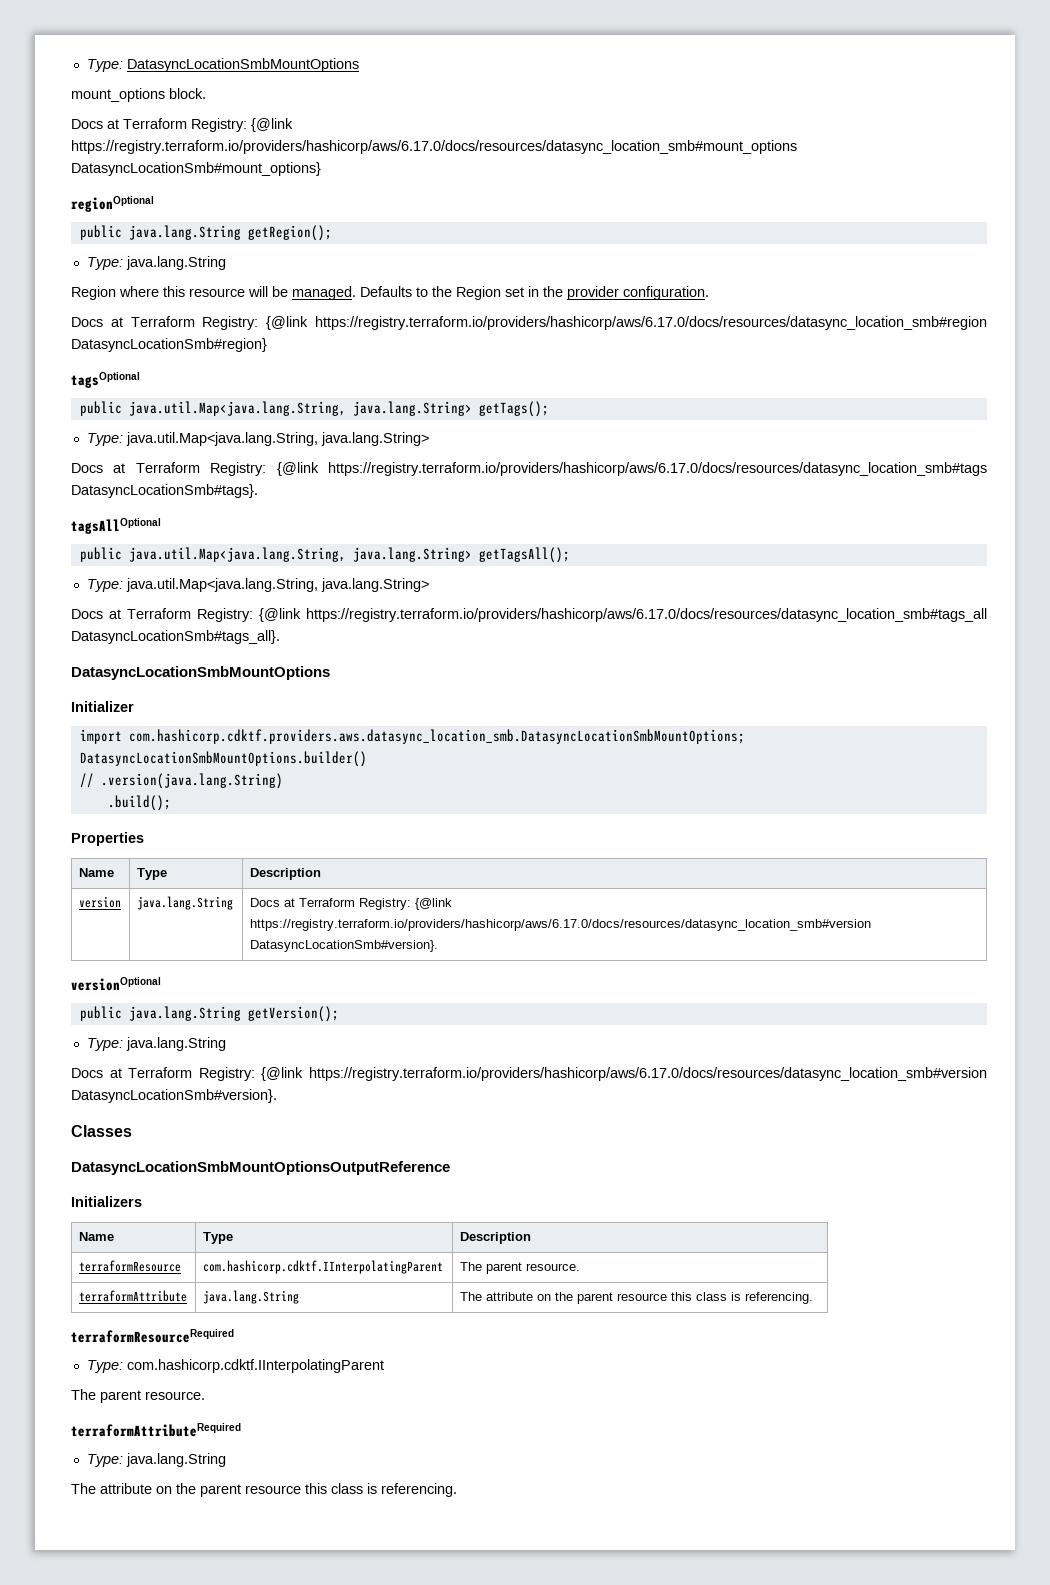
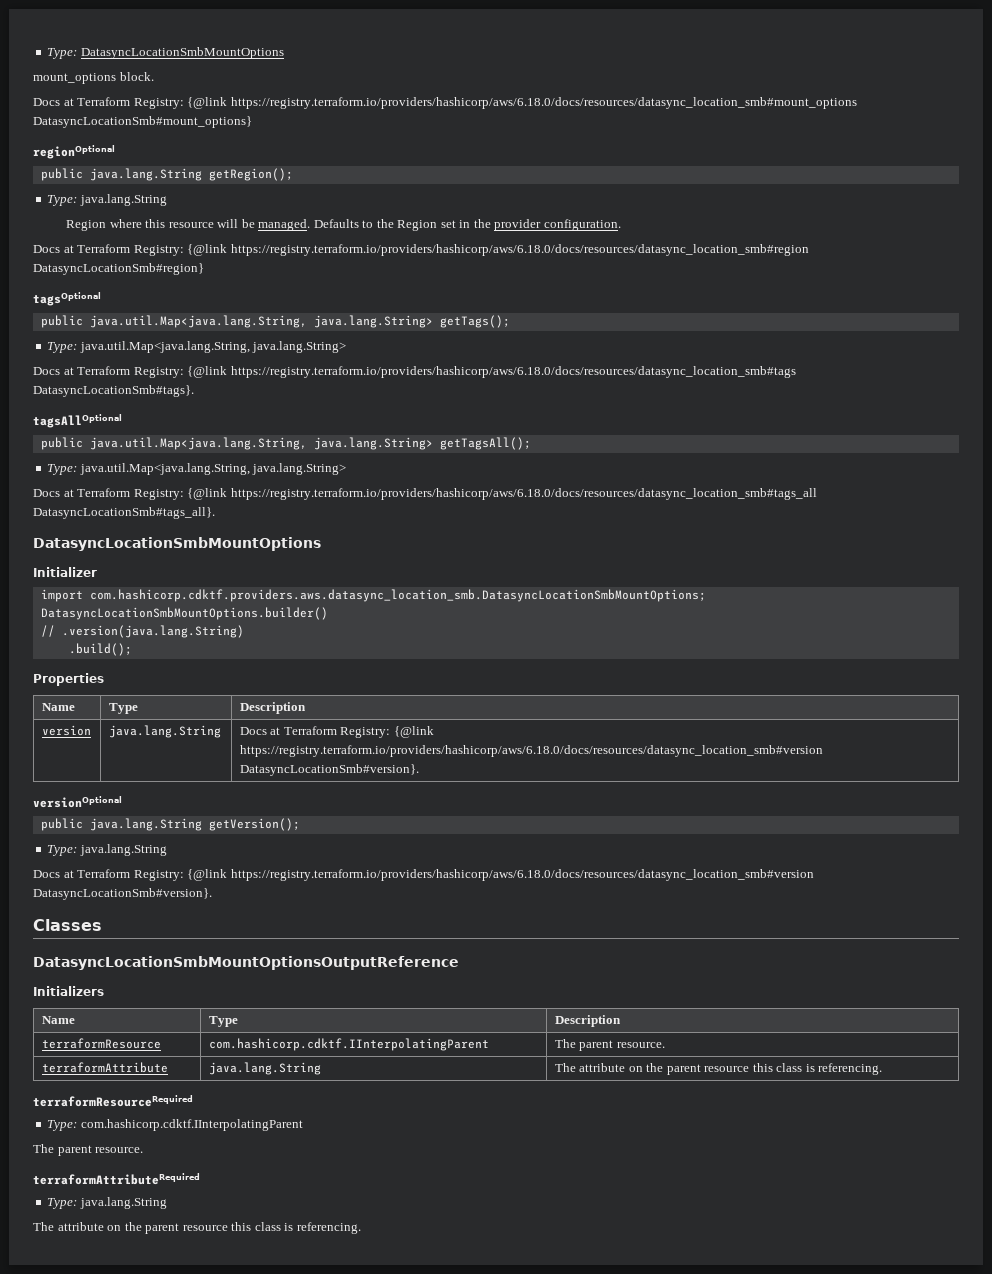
- Docs at Terraform Registry: {@link https://registry.terraform.io/providers/hashicorp/aws/6.17.0/docs/resources/datasync_location_smb#mount_options DatasyncLocationSmb#mount_options}
+ Docs at Terraform Registry: {@link https://registry.terraform.io/providers/hashicorp/aws/6.18.0/docs/resources/datasync_location_smb#mount_options DatasyncLocationSmb#mount_options}
- Docs at Terraform Registry: {@link https://registry.terraform.io/providers/hashicorp/aws/6.17.0/docs/resources/datasync_location_smb#region DatasyncLocationSmb#region}
+ Docs at Terraform Registry: {@link https://registry.terraform.io/providers/hashicorp/aws/6.18.0/docs/resources/datasync_location_smb#region DatasyncLocationSmb#region}
- Docs at Terraform Registry: {@link https://registry.terraform.io/providers/hashicorp/aws/6.17.0/docs/resources/datasync_location_smb#tags DatasyncLocationSmb#tags}.
+ Docs at Terraform Registry: {@link https://registry.terraform.io/providers/hashicorp/aws/6.18.0/docs/resources/datasync_location_smb#tags DatasyncLocationSmb#tags}.
- Docs at Terraform Registry: {@link https://registry.terraform.io/providers/hashicorp/aws/6.17.0/docs/resources/datasync_location_smb#tags_all DatasyncLocationSmb#tags_all}.
+ Docs at Terraform Registry: {@link https://registry.terraform.io/providers/hashicorp/aws/6.18.0/docs/resources/datasync_location_smb#tags_all DatasyncLocationSmb#tags_all}.
- version | java.lang.String | Docs at Terraform Registry: {@link https://registry.terraform.io/providers/hashicorp/aws/6.17.0/docs/resources/datasync_location_smb#version DatasyncLocationSmb#version}.
+ version | java.lang.String | Docs at Terraform Registry: {@link https://registry.terraform.io/providers/hashicorp/aws/6.18.0/docs/resources/datasync_location_smb#version DatasyncLocationSmb#version}.
  public java.lang.String getVersion();
  Type: java.lang.String
- Docs at Terraform Registry: {@link https://registry.terraform.io/providers/hashicorp/aws/6.17.0/docs/resources/datasync_location_smb#version DatasyncLocationSmb#version}.
+ Docs at Terraform Registry: {@link https://registry.terraform.io/providers/hashicorp/aws/6.18.0/docs/resources/datasync_location_smb#version DatasyncLocationSmb#version}.

